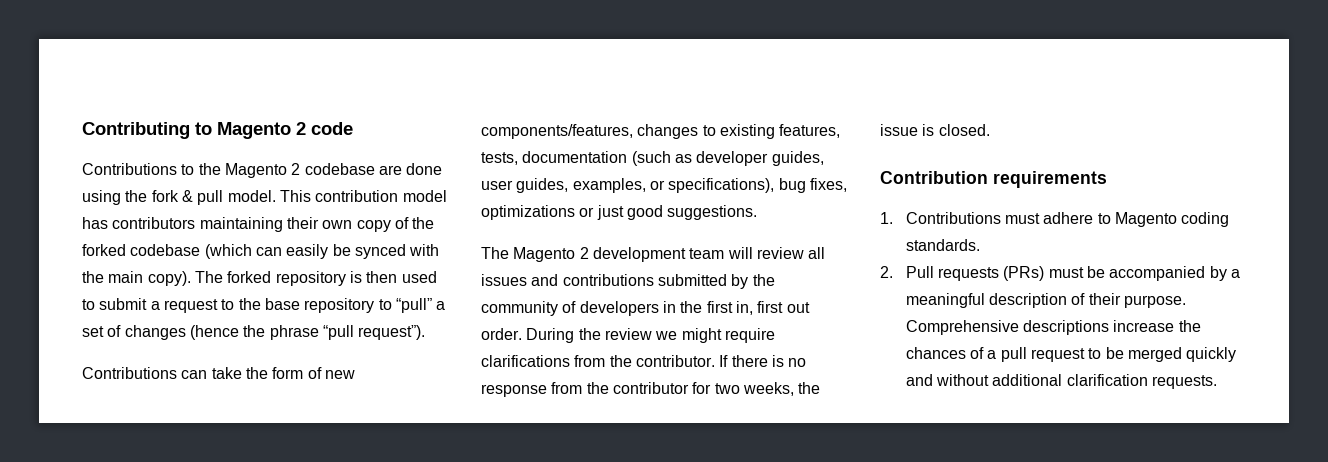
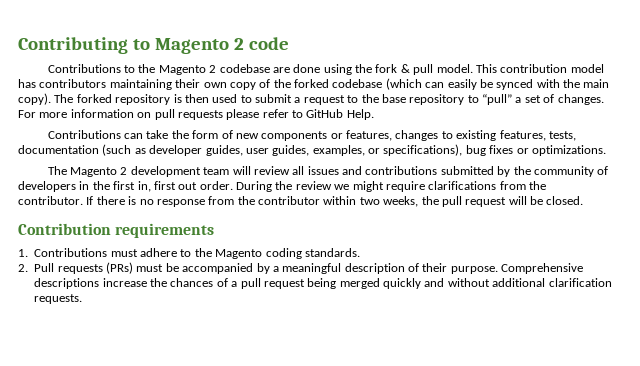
- The forked repository is then used to submit a request to the base repository to “pull” a set of changes (hence the phrase “pull request”).
+ The forked repository is then used to submit a request to the base repository to “pull” a set of changes. For more information on pull requests please refer to GitHub Help.
- Contributions can take the form of new components/features, changes to existing features, tests, documentation (such as developer guides, user guides, examples, or specifications), bug fixes, optimizations or just good suggestions.
+ Contributions can take the form of new components or features, changes to existing features, tests, documentation (such as developer guides, user guides, examples, or specifications), bug fixes or optimizations.
- If there is no response from the contributor for two weeks, the issue is closed.
+ If there is no response from the contributor within two weeks, the pull request will be closed.
- 1. Contributions must adhere to Magento coding standards.
+ 1. Contributions must adhere to the Magento coding standards.
- Comprehensive descriptions increase the chances of a pull request to be merged quickly and without additional clarification requests.
+ Comprehensive descriptions increase the chances of a pull request being merged quickly and without additional clarification requests.

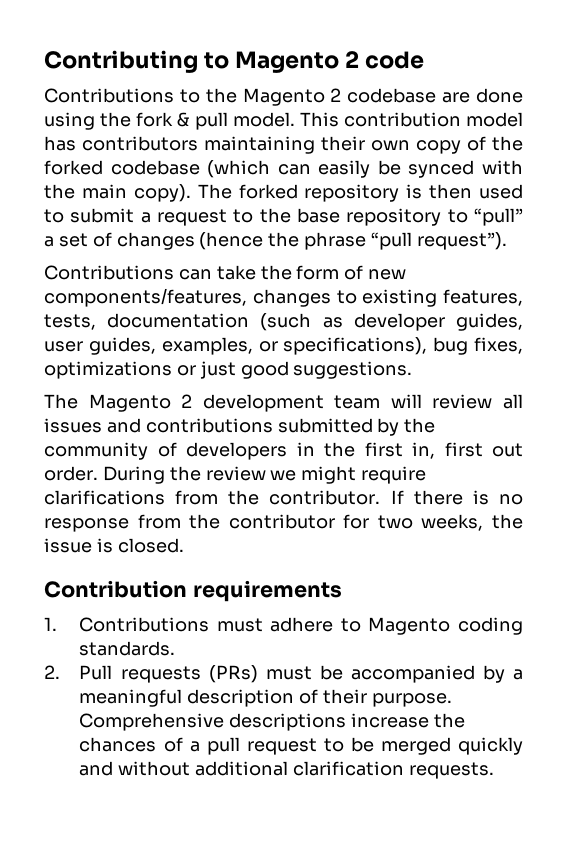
- The forked repository is then used to submit a request to the base repository to “pull” a set of changes. For more information on pull requests please refer to GitHub Help.
+ The forked repository is then used to submit a request to the base repository to “pull” a set of changes (hence the phrase “pull request”).
- Contributions can take the form of new components or features, changes to existing features, tests, documentation (such as developer guides, user guides, examples, or specifications), bug fixes or optimizations.
+ Contributions can take the form of new components/features, changes to existing features, tests, documentation (such as developer guides, user guides, examples, or specifications), bug fixes, optimizations or just good suggestions.
- If there is no response from the contributor within two weeks, the pull request will be closed.
+ If there is no response from the contributor for two weeks, the issue is closed.
- 1. Contributions must adhere to the Magento coding standards.
+ 1. Contributions must adhere to Magento coding standards.
- Comprehensive descriptions increase the chances of a pull request being merged quickly and without additional clarification requests.
+ Comprehensive descriptions increase the chances of a pull request to be merged quickly and without additional clarification requests.

